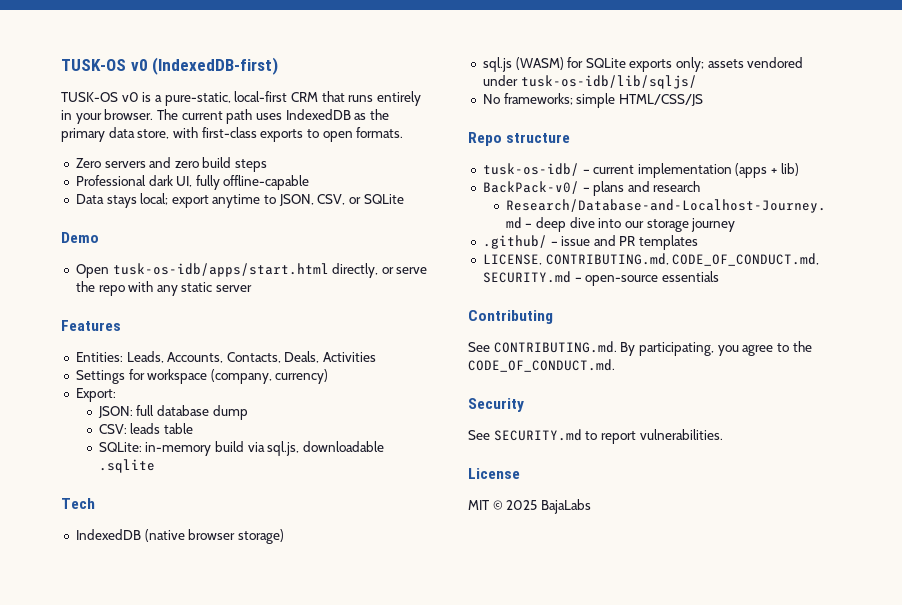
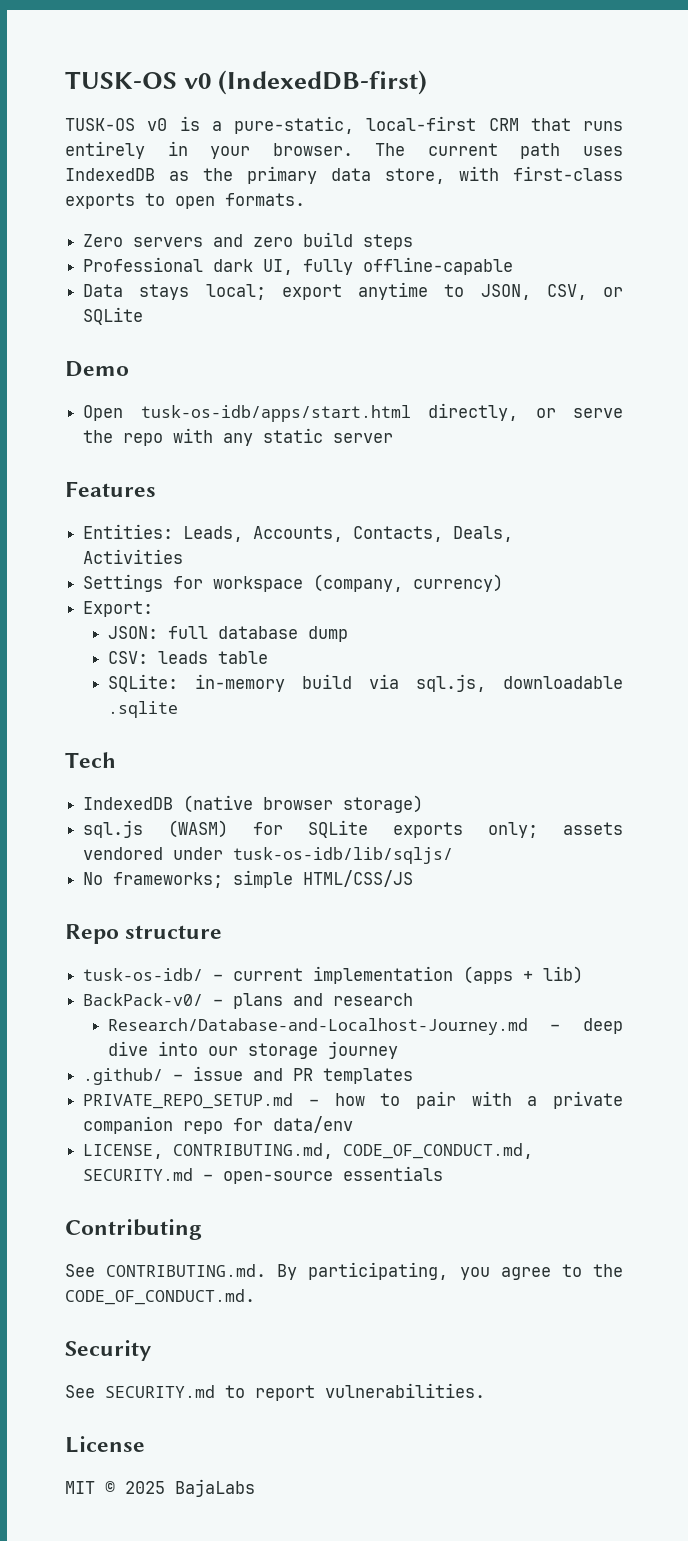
+ PRIVATE_REPO_SETUP.md – how to pair with a private companion repo for data/env

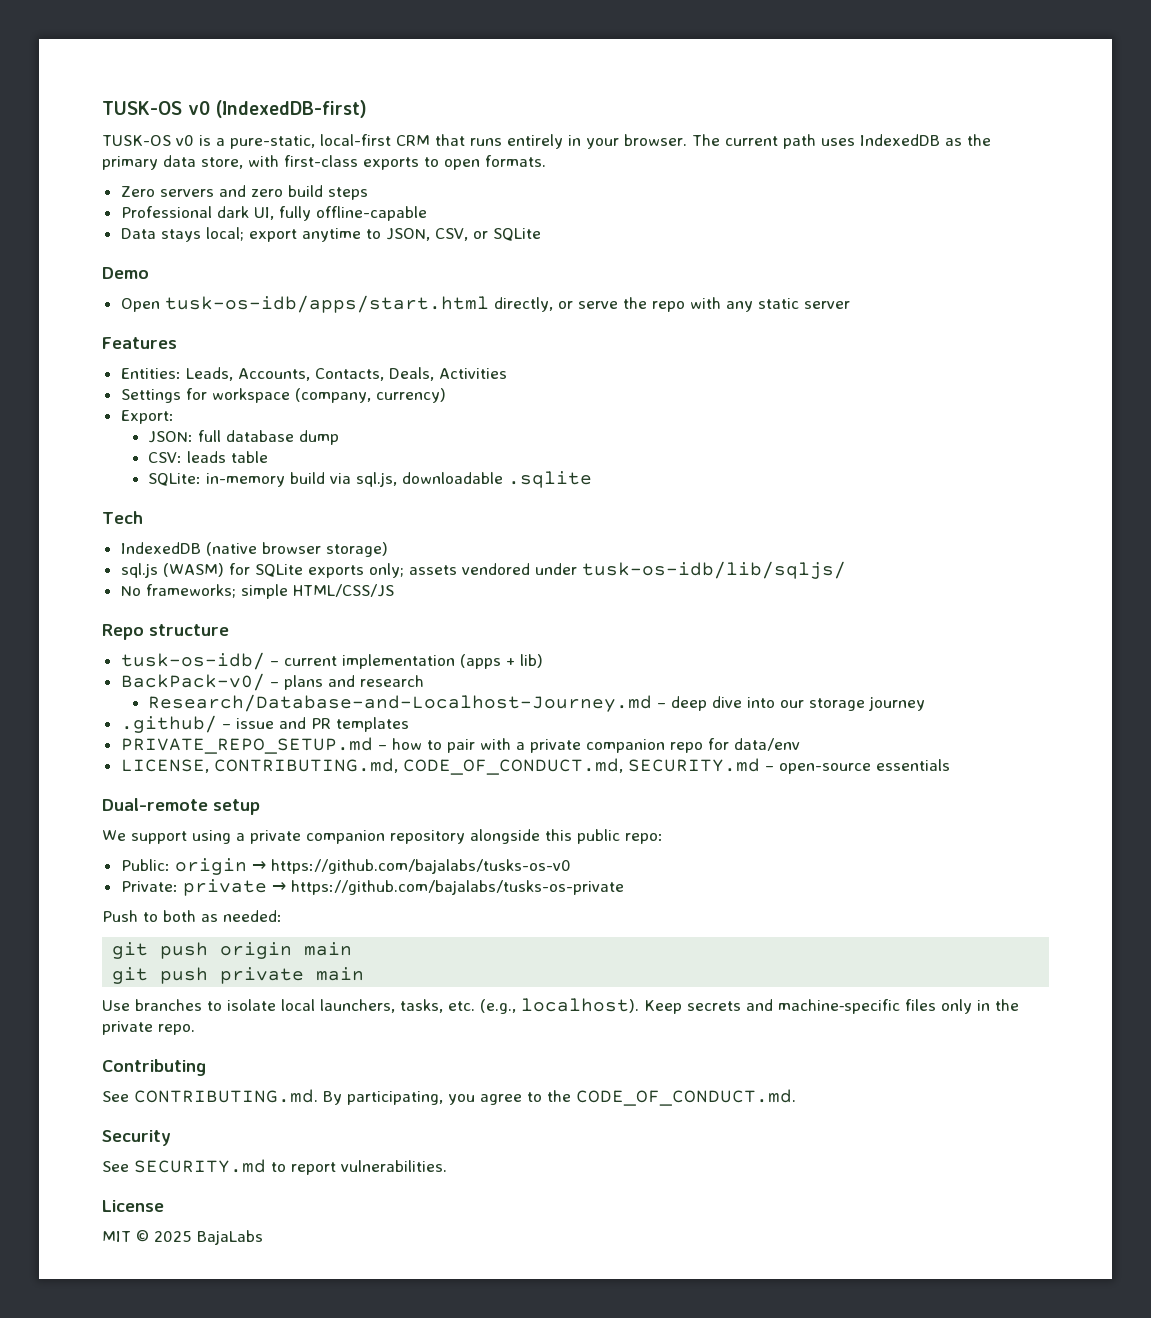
+ Dual-remote setup
+ We support using a private companion repository alongside this public repo:
+ Public: origin → https://github.com/bajalabs/tusks-os-v0
+ Private: private → https://github.com/bajalabs/tusks-os-private
+ Push to both as needed:
+ git push origin main
+ git push private main
+ Use branches to isolate local launchers, tasks, etc. (e.g., localhost). Keep secrets and machine‑specific files only in the private repo.

